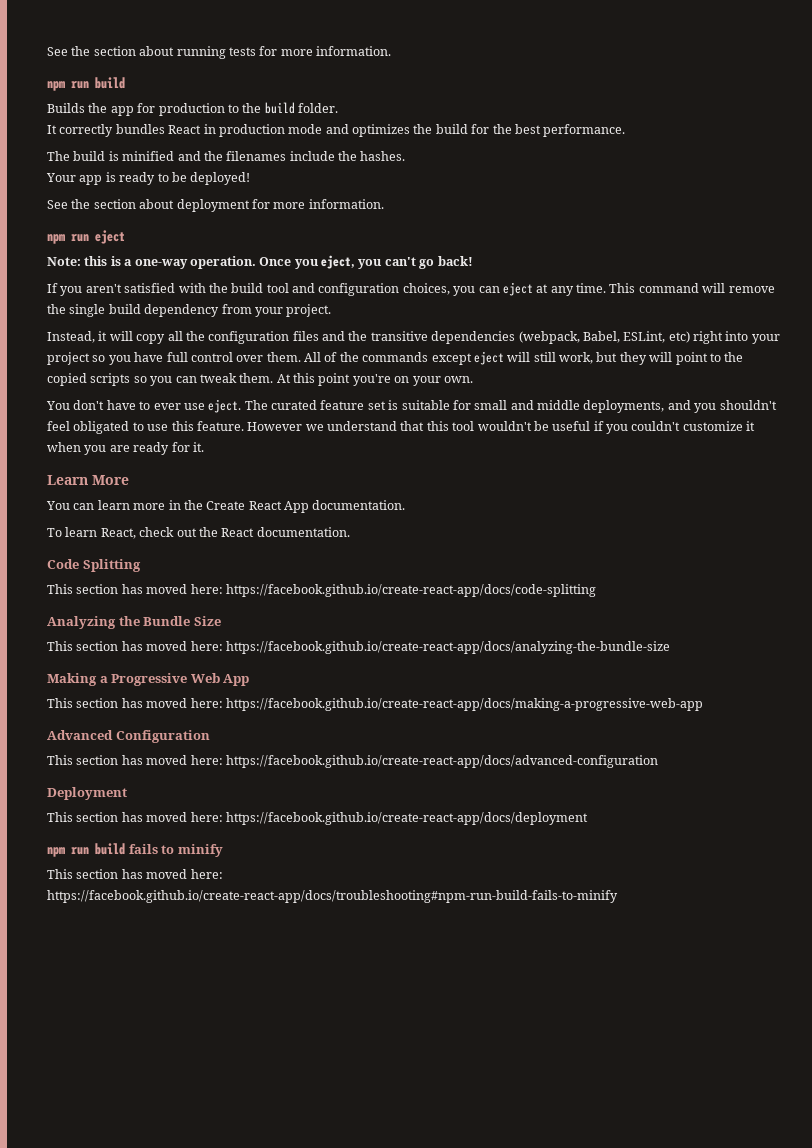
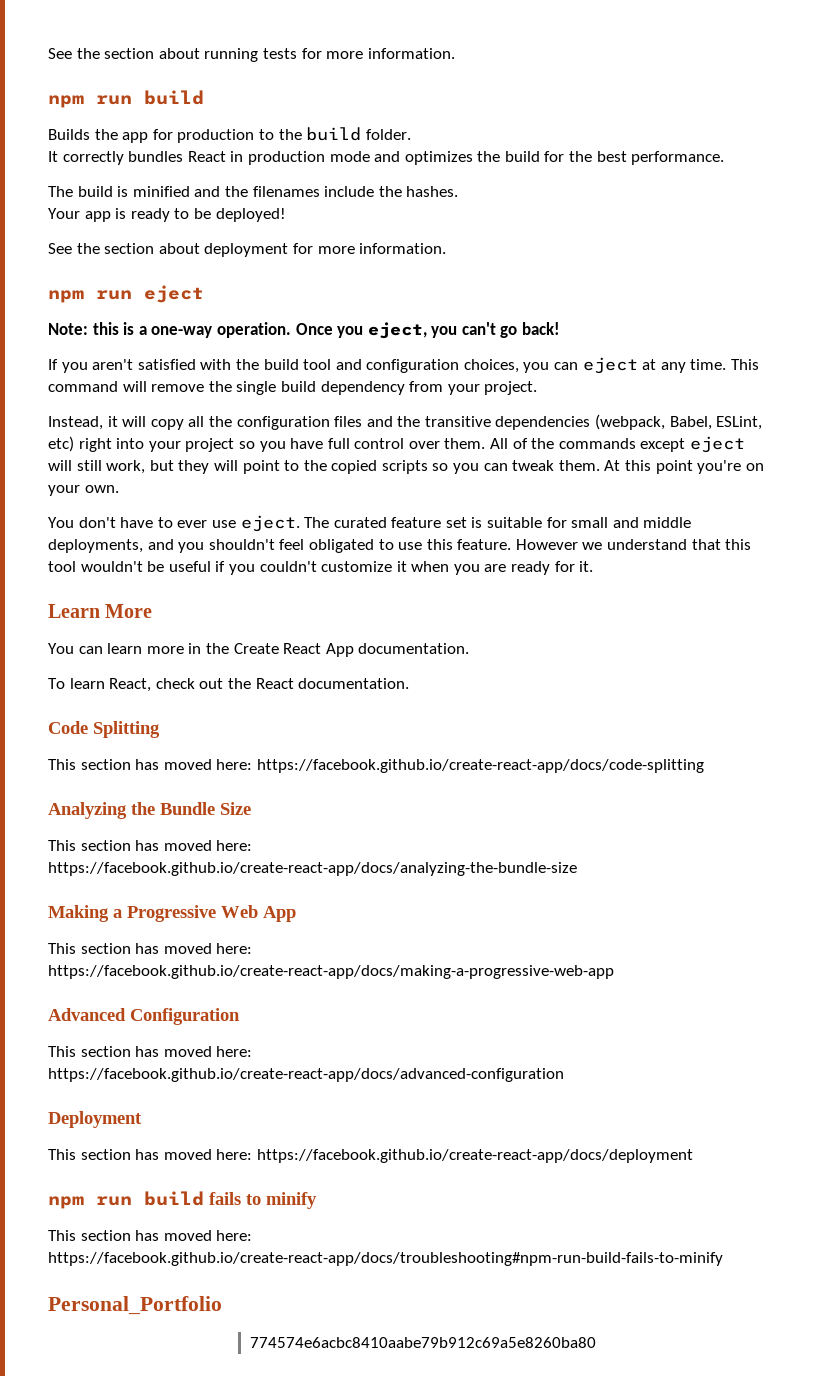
+ Personal_Portfolio
+ 774574e6acbc8410aabe79b912c69a5e8260ba80

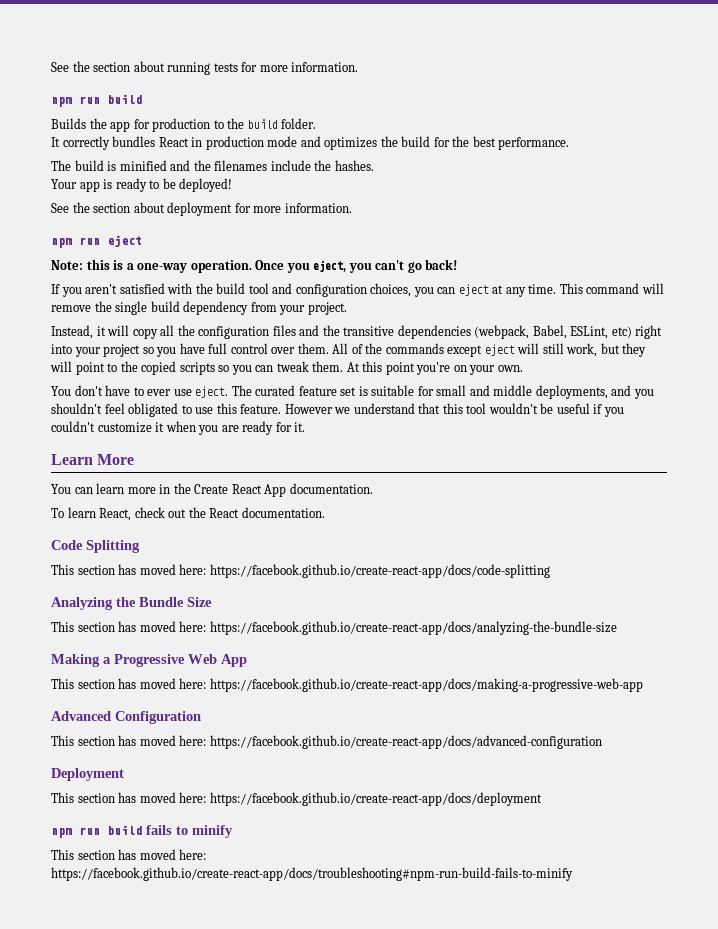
- Personal_Portfolio
- 774574e6acbc8410aabe79b912c69a5e8260ba80

